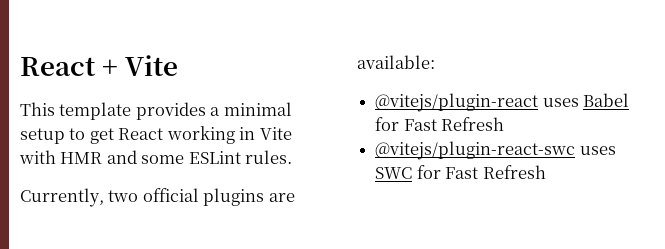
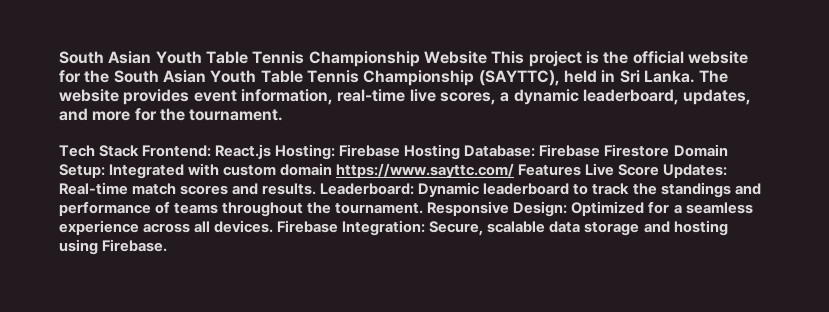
- React + Vite
- This template provides a minimal setup to get React working in Vite with HMR and some ESLint rules.
- Currently, two official plugins are available:
- @vitejs/plugin-react uses Babel for Fast Refresh
- @vitejs/plugin-react-swc uses SWC for Fast Refresh
+ South Asian Youth Table Tennis Championship Website This project is the official website for the South Asian Youth Table Tennis Championship (SAYTTC), held in Sri Lanka. The website provides event information, real-time live scores, a dynamic leaderboard, updates, and more for the tournament.
+ Tech Stack Frontend: React.js Hosting: Firebase Hosting Database: Firebase Firestore Domain Setup: Integrated with custom domain https://www.sayttc.com/ Features Live Score Updates: Real-time match scores and results. Leaderboard: Dynamic leaderboard to track the standings and performance of teams throughout the tournament. Responsive Design: Optimized for a seamless experience across all devices. Firebase Integration: Secure, scalable data storage and hosting using Firebase.

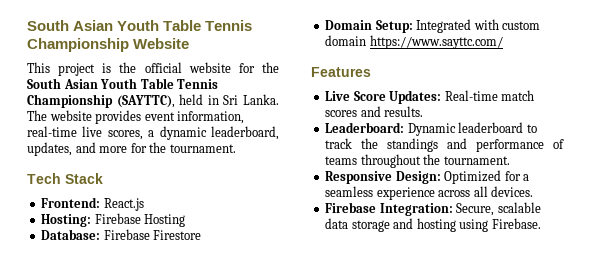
- South Asian Youth Table Tennis Championship Website This project is the official website for the South Asian Youth Table Tennis Championship (SAYTTC), held in Sri Lanka.
+ South Asian Youth Table Tennis Championship Website
+ This project is the official website for the South Asian Youth Table Tennis Championship (SAYTTC), held in Sri Lanka.
- Tech Stack Frontend: React.js Hosting: Firebase Hosting Database: Firebase Firestore Domain Setup: Integrated with custom domain https://www.sayttc.com/ Features Live Score Updates: Real-time match scores and results. Leaderboard: Dynamic leaderboard to track the standings and performance of teams throughout the tournament. Responsive Design: Optimized for a seamless experience across all devices. Firebase Integration: Secure, scalable data storage and hosting using Firebase.
+ Tech Stack
+ Frontend: React.js
+ Hosting: Firebase Hosting
+ Database: Firebase Firestore
+ Domain Setup: Integrated with custom domain https://www.sayttc.com/
+ Features
+ Live Score Updates: Real-time match scores and results.
+ Leaderboard: Dynamic leaderboard to track the standings and performance of teams throughout the tournament.
+ Responsive Design: Optimized for a seamless experience across all devices.
+ Firebase Integration: Secure, scalable data storage and hosting using Firebase.

